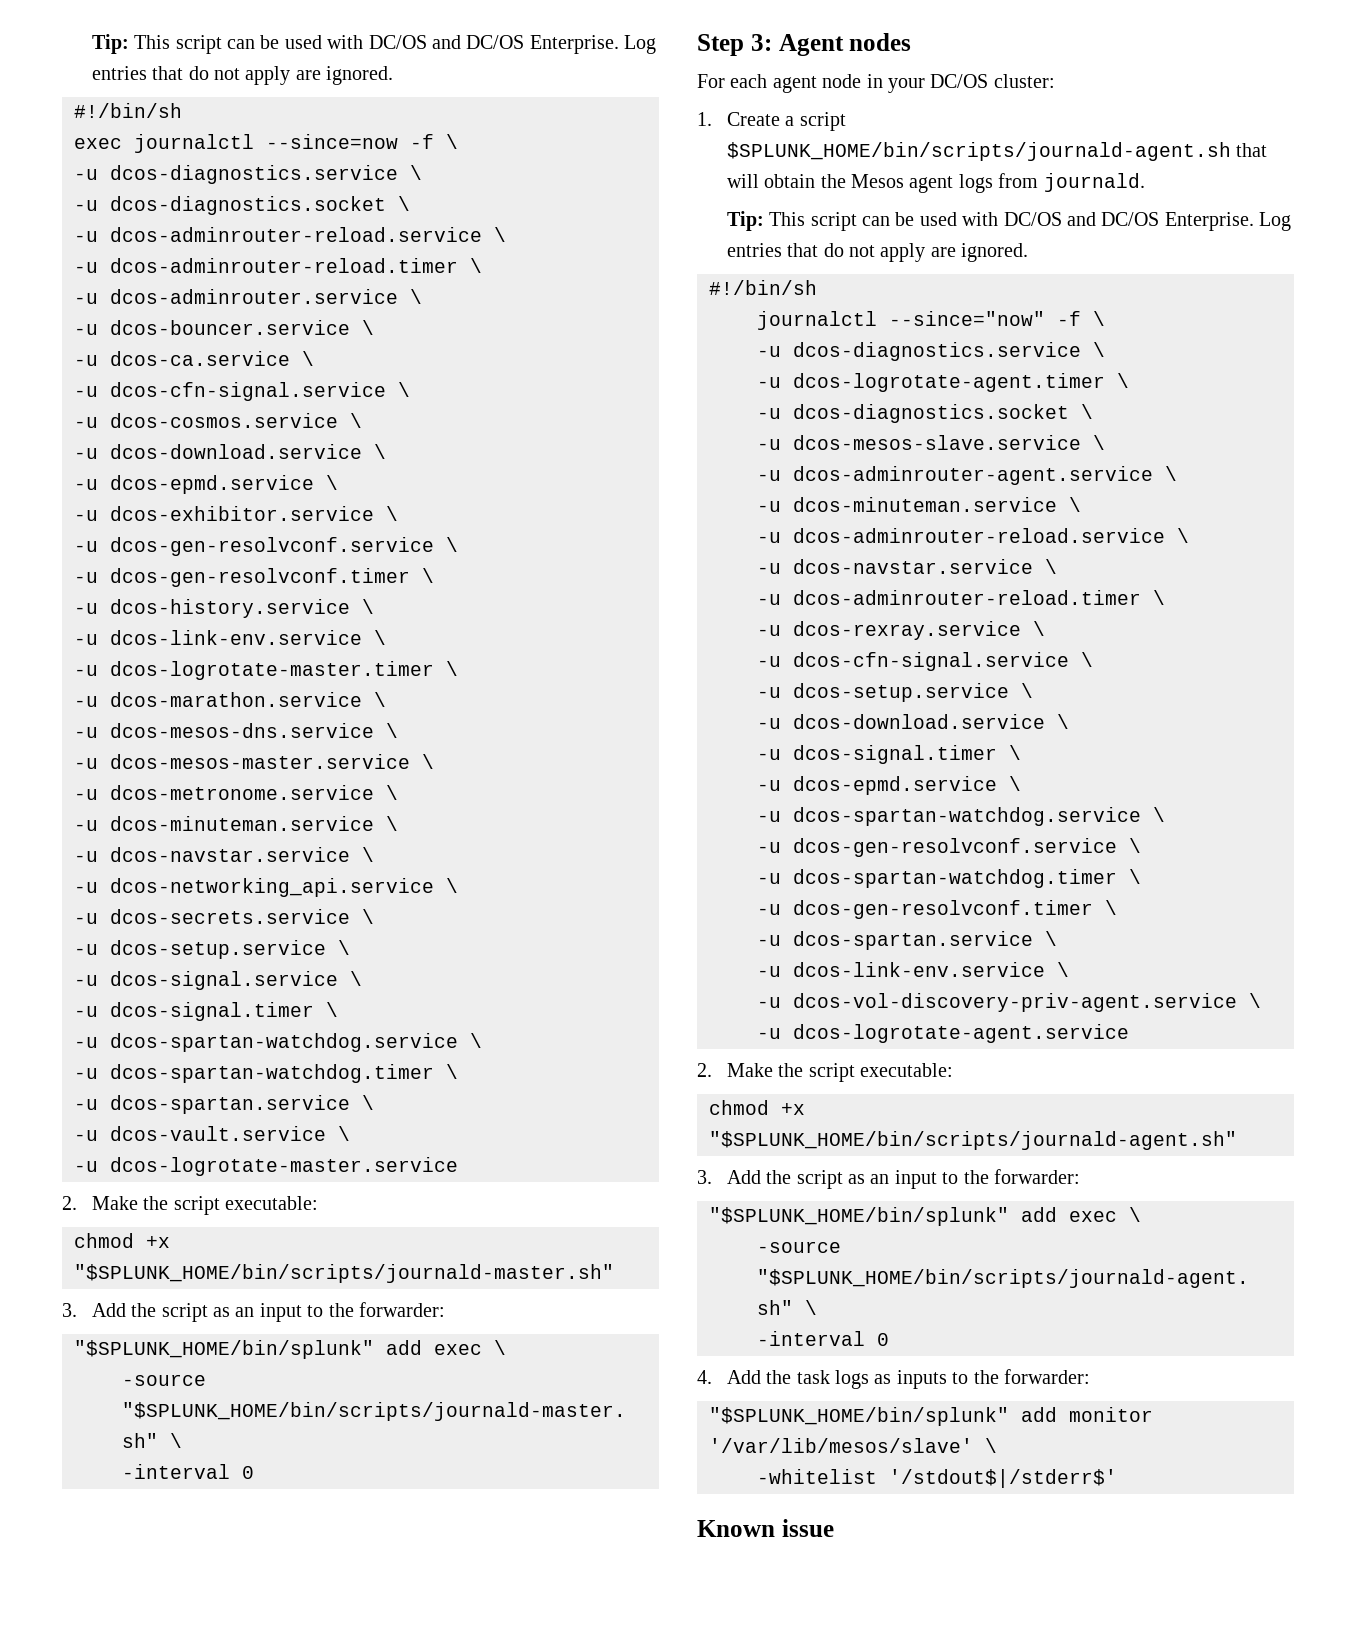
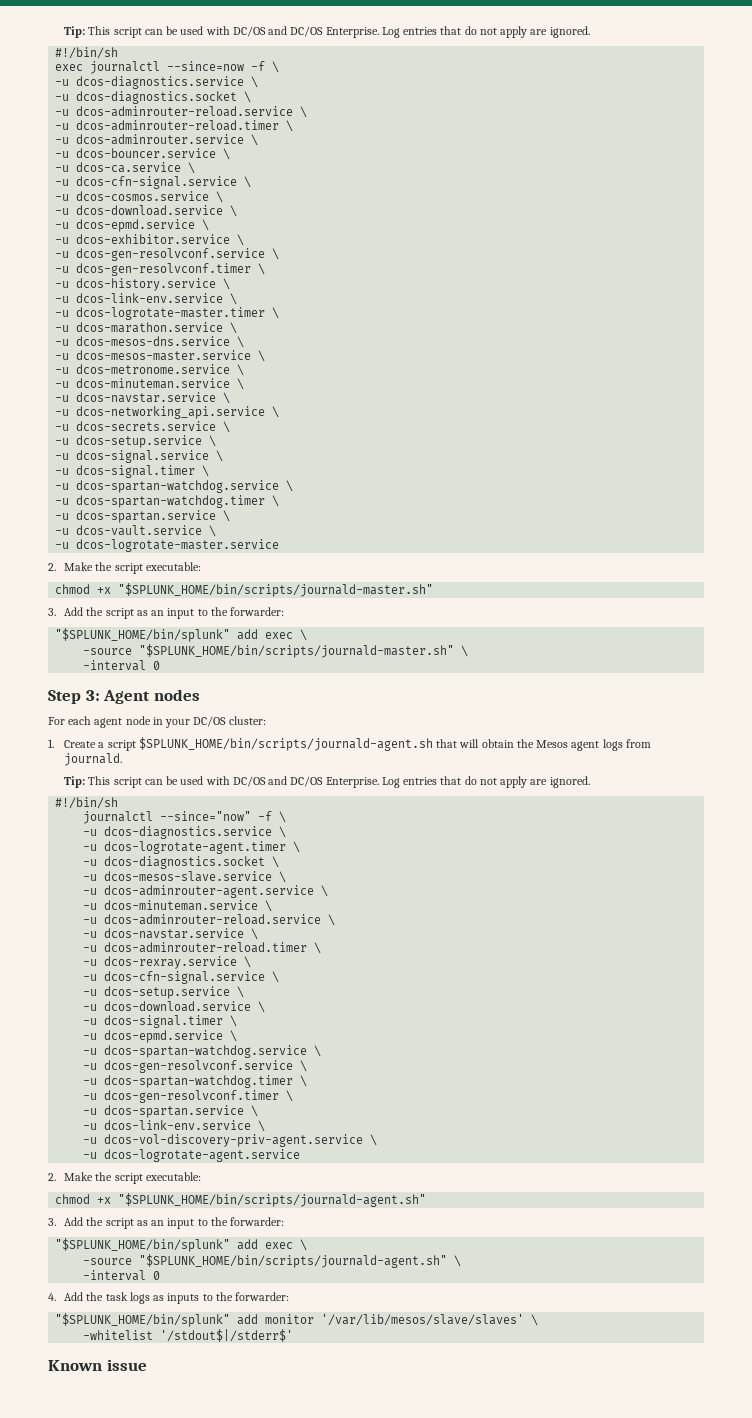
- "$SPLUNK_HOME/bin/splunk" add monitor '/var/lib/mesos/slave' \
+ "$SPLUNK_HOME/bin/splunk" add monitor '/var/lib/mesos/slave/slaves' \

